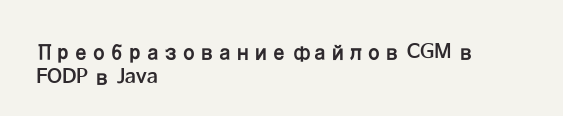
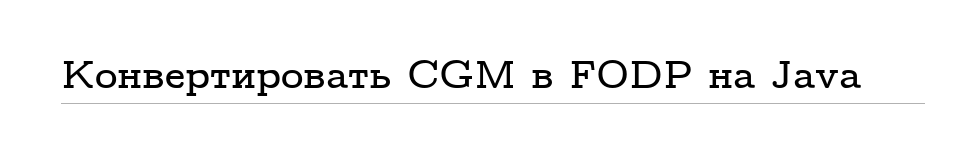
- Преобразование файлов CGM в FODP в Java
+ Конвертировать CGM в FODP на Java

